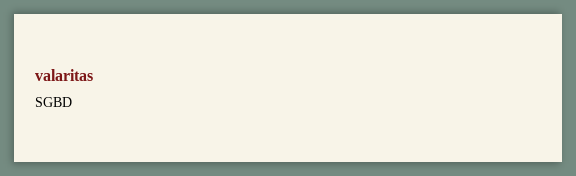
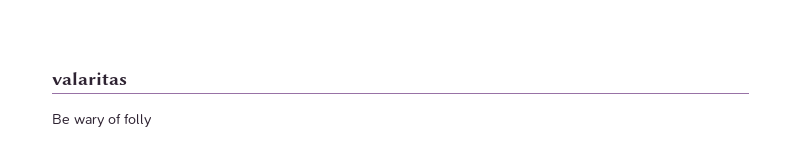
- SGBD
+ Be wary of folly

